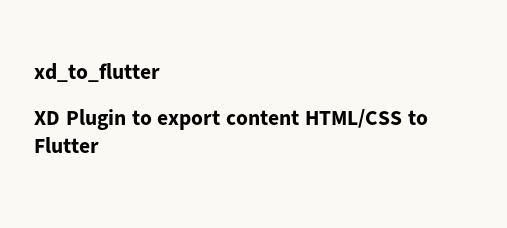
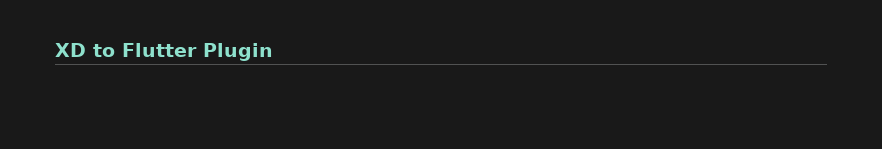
- xd_to_flutter
- XD Plugin to export content HTML/CSS to Flutter
+ XD to Flutter Plugin

